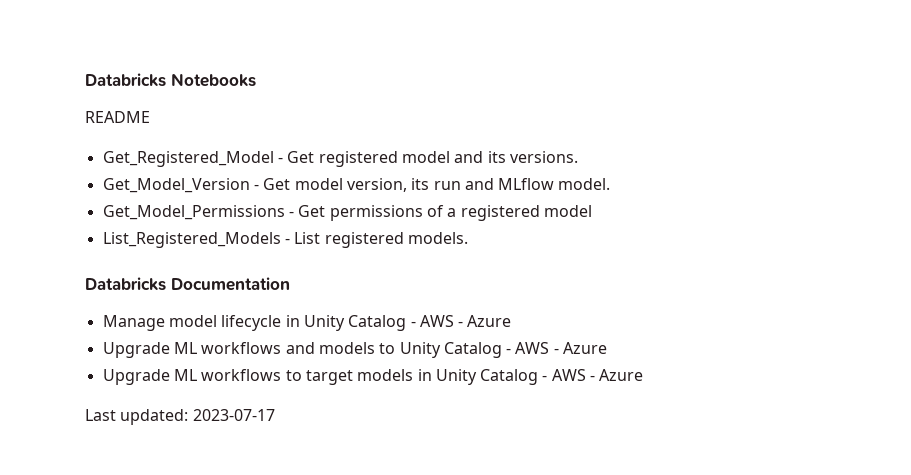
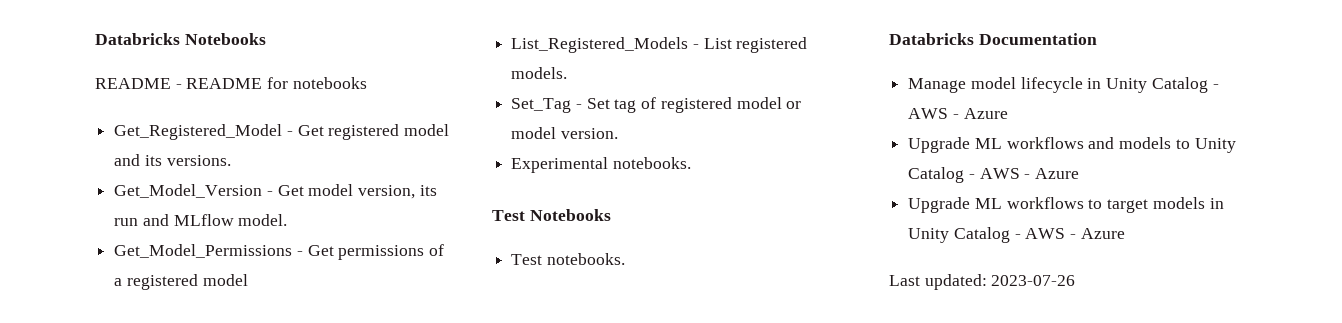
- README
+ README - README for notebooks
+ Set_Tag - Set tag of registered model or model version.
+ Experimental notebooks.
+ Test Notebooks
+ Test notebooks.
- Last updated: 2023-07-17
+ Last updated: 2023-07-26

